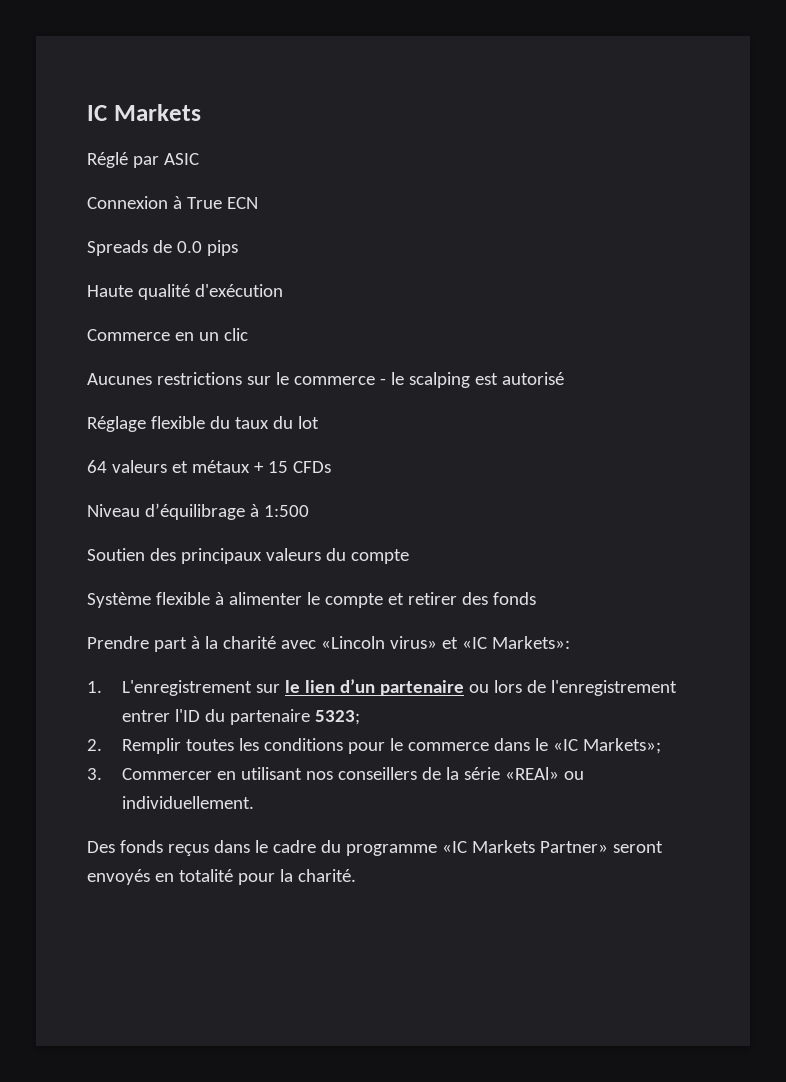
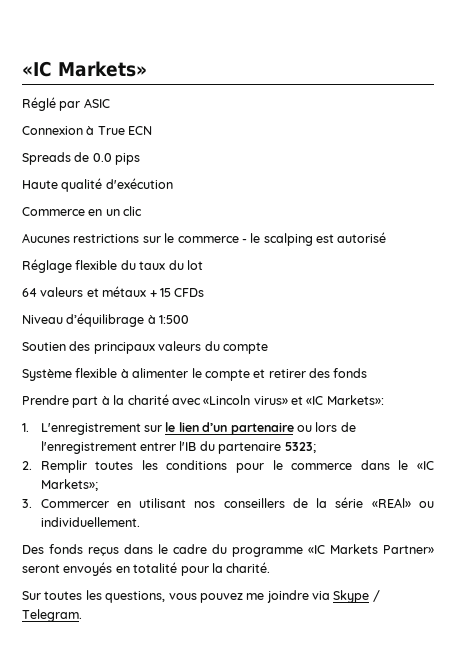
- IC Markets
+ «IC Markets»
- 1. L'enregistrement sur le lien d’un partenaire ou lors de l'enregistrement entrer l'ID du partenaire 5323;
+ 1. L'enregistrement sur le lien d’un partenaire ou lors de l'enregistrement entrer l'IB du partenaire 5323;
+ Sur toutes les questions, vous pouvez me joindre via Skype / Telegram.

